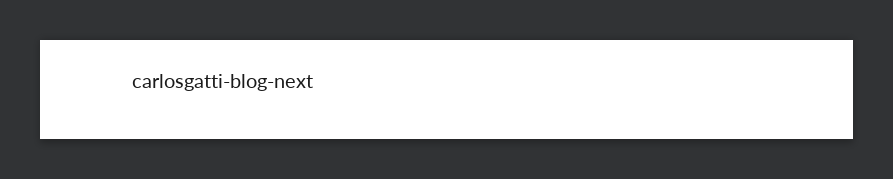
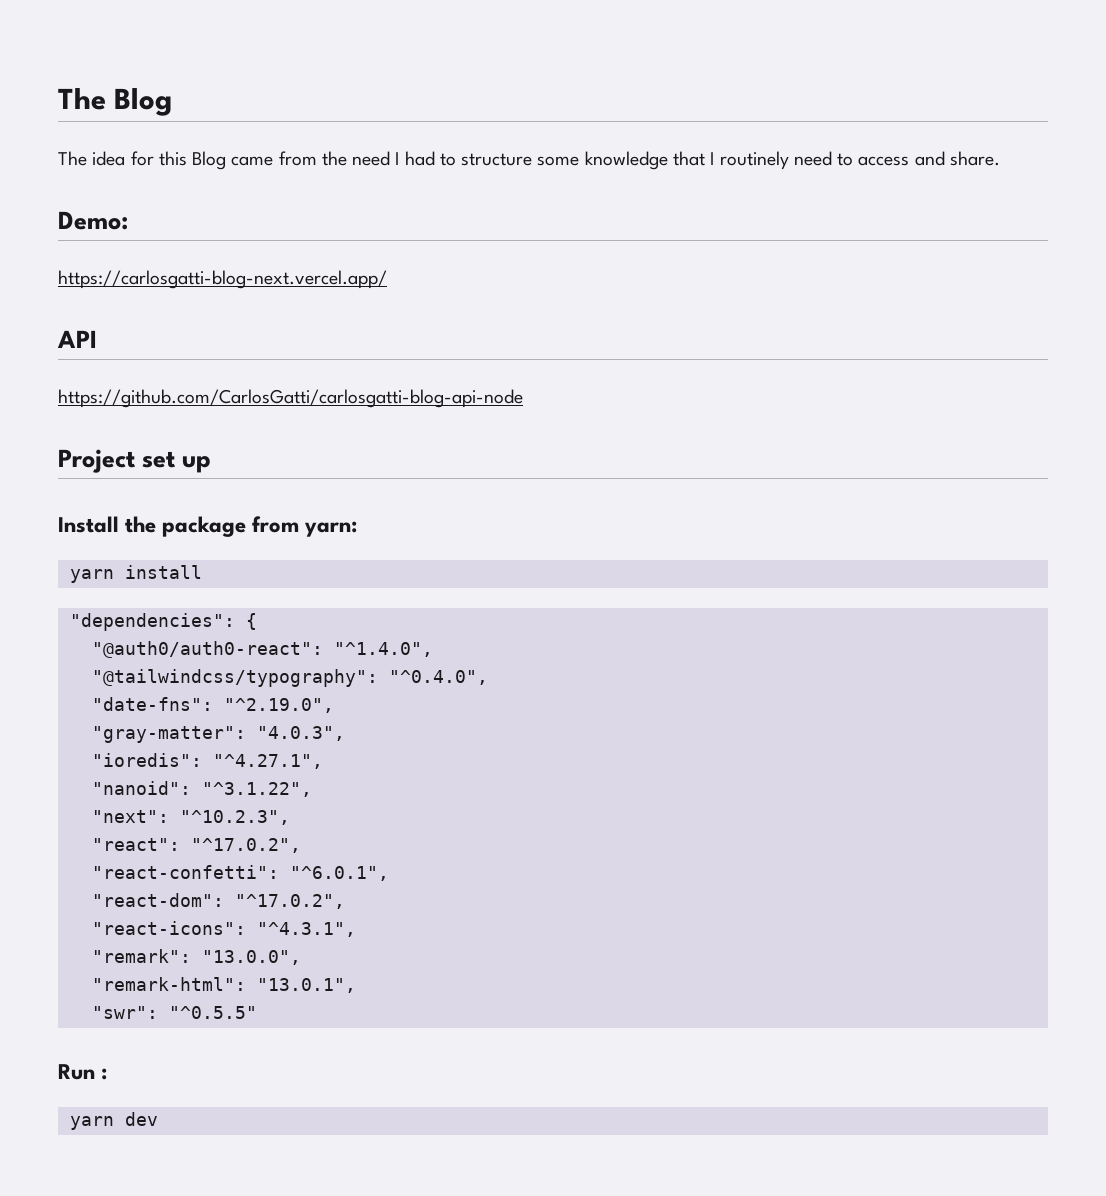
- carlosgatti-blog-next
+ The Blog
+ The idea for this Blog came from the need I had to structure some knowledge that I routinely need to access and share.
+ Demo:
+ https://carlosgatti-blog-next.vercel.app/
+ API
+ https://github.com/CarlosGatti/carlosgatti-blog-api-node
+ Project set up
+ Install the package from yarn:
+ yarn install
+ "dependencies": {
+ "@auth0/auth0-react": "^1.4.0",
+ "@tailwindcss/typography": "^0.4.0",
+ "date-fns": "^2.19.0",
+ "gray-matter": "4.0.3",
+ "ioredis": "^4.27.1",
+ "nanoid": "^3.1.22",
+ "next": "^10.2.3",
+ "react": "^17.0.2",
+ "react-confetti": "^6.0.1",
+ "react-dom": "^17.0.2",
+ "react-icons": "^4.3.1",
+ "remark": "13.0.0",
+ "remark-html": "13.0.1",
+ "swr": "^0.5.5"
+ Run :
+ yarn dev

